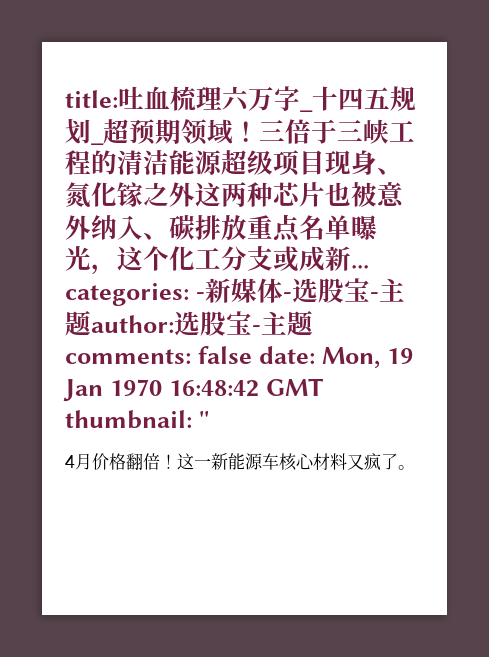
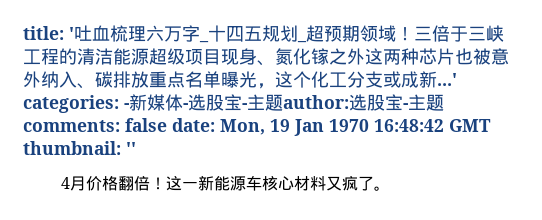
- title:吐血梳理六万字_十四五规划_超预期领域！
+ title: '吐血梳理六万字_十四五规划_超预期领域！
- 三倍于三峡工程的清洁能源超级项目现身、氮化镓之外这两种芯片也被意外纳入、碳排放重点名单曝光，这个化工分支或成新... categories: -新媒体-选股宝-主题author:选股宝-主题comments: false date: Mon, 19 Jan 1970 16:48:42 GMT thumbnail: ''
+ 三倍于三峡工程的清洁能源超级项目现身、氮化镓之外这两种芯片也被意外纳入、碳排放重点名单曝光，这个化工分支或成新...' categories: -新媒体-选股宝-主题author:选股宝-主题comments: false date: Mon, 19 Jan 1970 16:48:42 GMT thumbnail: ''

